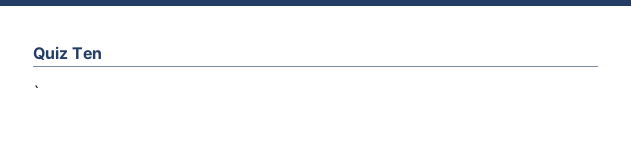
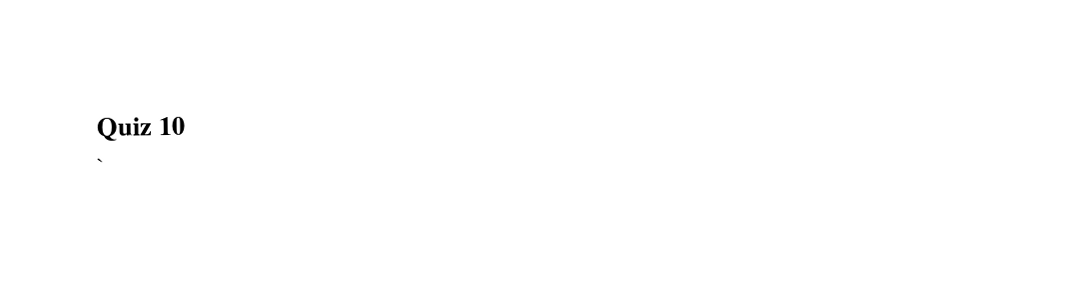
- Quiz Ten
+ Quiz 10

